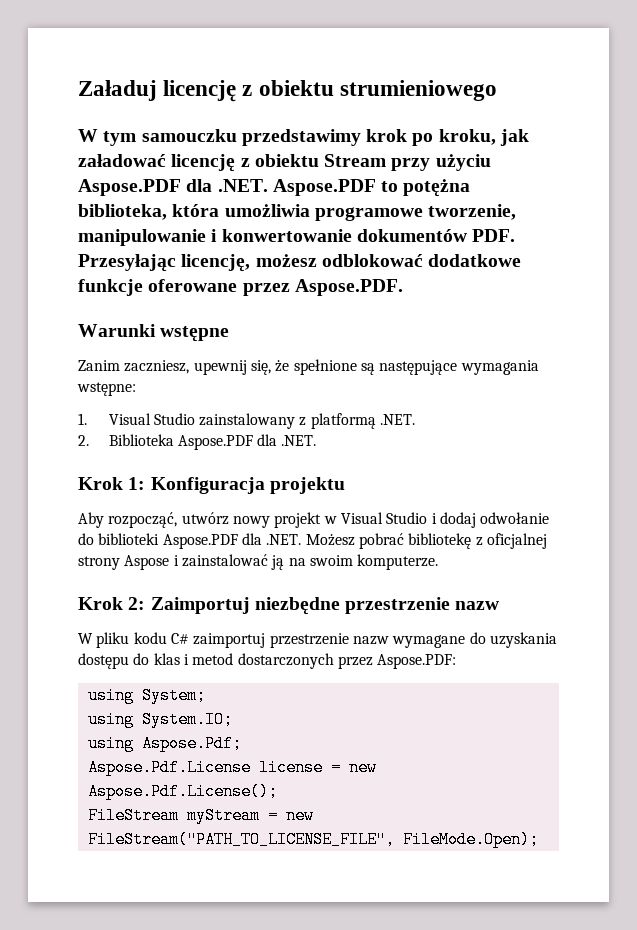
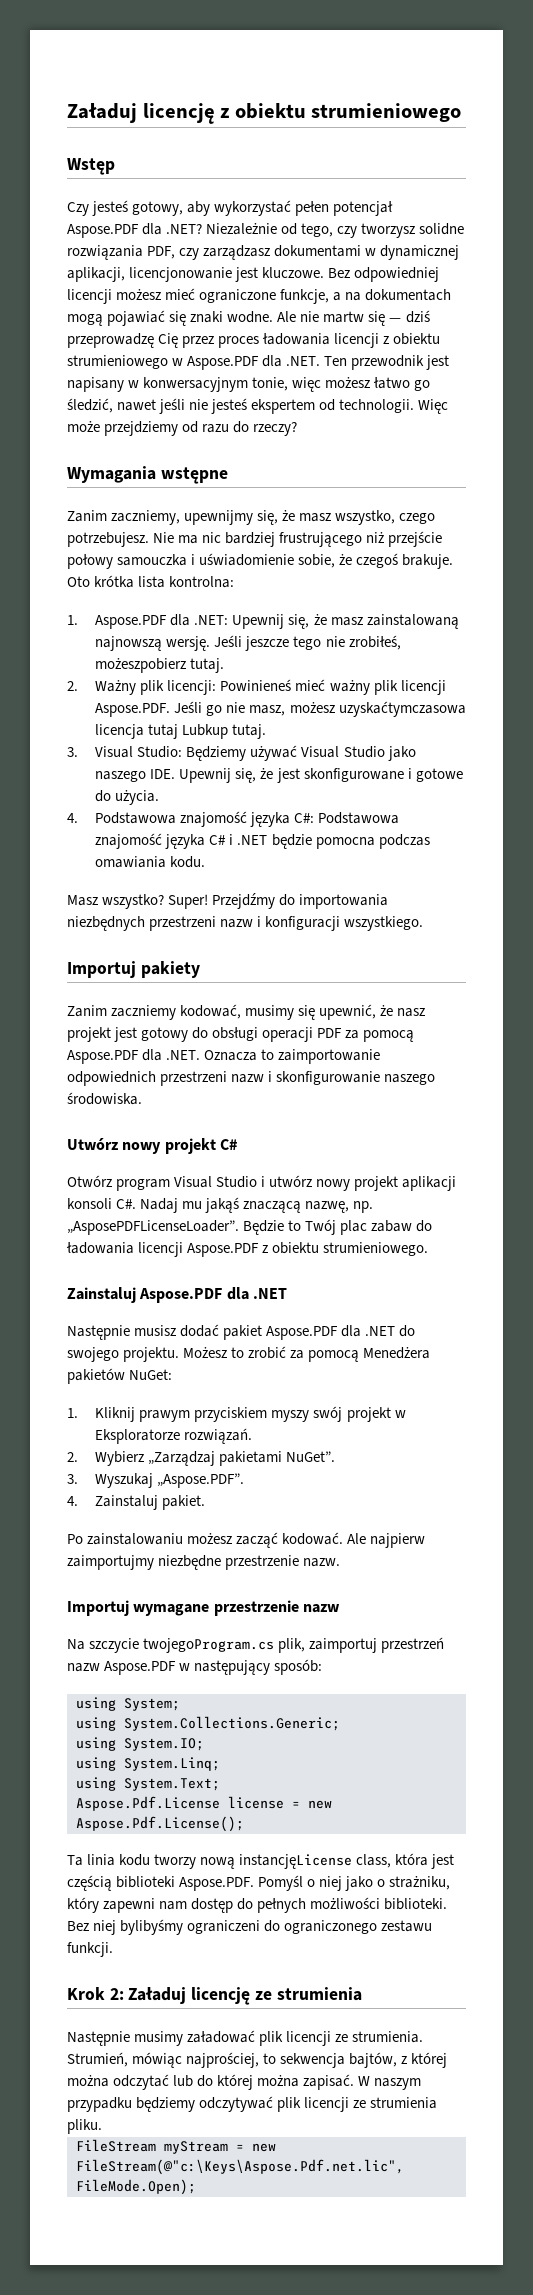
- W tym samouczku przedstawimy krok po kroku, jak załadować licencję z obiektu Stream przy użyciu Aspose.PDF dla .NET. Aspose.PDF to potężna biblioteka, która umożliwia programowe tworzenie, manipulowanie i konwertowanie dokumentów PDF. Przesyłając licencję, możesz odblokować dodatkowe funkcje oferowane przez Aspose.PDF.
- Warunki wstępne
- Zanim zaczniesz, upewnij się, że spełnione są następujące wymagania wstępne:
- 1. Visual Studio zainstalowany z platformą .NET.
- 2. Biblioteka Aspose.PDF dla .NET.
- Krok 1: Konfiguracja projektu
- Aby rozpocząć, utwórz nowy projekt w Visual Studio i dodaj odwołanie do biblioteki Aspose.PDF dla .NET. Możesz pobrać bibliotekę z oficjalnej strony Aspose i zainstalować ją na swoim komputerze.
- Krok 2: Zaimportuj niezbędne przestrzenie nazw
- W pliku kodu C# zaimportuj przestrzenie nazw wymagane do uzyskania dostępu do klas i metod dostarczonych przez Aspose.PDF:
+ Wstęp
+ Czy jesteś gotowy, aby wykorzystać pełen potencjał Aspose.PDF dla .NET? Niezależnie od tego, czy tworzysz solidne rozwiązania PDF, czy zarządzasz dokumentami w dynamicznej aplikacji, licencjonowanie jest kluczowe. Bez odpowiedniej licencji możesz mieć ograniczone funkcje, a na dokumentach mogą pojawiać się znaki wodne. Ale nie martw się — dziś przeprowadzę Cię przez proces ładowania licencji z obiektu strumieniowego w Aspose.PDF dla .NET. Ten przewodnik jest napisany w konwersacyjnym tonie, więc możesz łatwo go śledzić, nawet jeśli nie jesteś ekspertem od technologii. Więc może przejdziemy od razu do rzeczy?
+ Wymagania wstępne
+ Zanim zaczniemy, upewnijmy się, że masz wszystko, czego potrzebujesz. Nie ma nic bardziej frustrującego niż przejście połowy samouczka i uświadomienie sobie, że czegoś brakuje. Oto krótka lista kontrolna:
+ 1. Aspose.PDF dla .NET: Upewnij się, że masz zainstalowaną najnowszą wersję. Jeśli jeszcze tego nie zrobiłeś, możeszpobierz tutaj.
+ 2. Ważny plik licencji: Powinieneś mieć ważny plik licencji Aspose.PDF. Jeśli go nie masz, możesz uzyskaćtymczasowa licencja tutaj Lubkup tutaj.
+ 3. Visual Studio: Będziemy używać Visual Studio jako naszego IDE. Upewnij się, że jest skonfigurowane i gotowe do użycia.
+ 4. Podstawowa znajomość języka C#: Podstawowa znajomość języka C# i .NET będzie pomocna podczas omawiania kodu.
+ Masz wszystko? Super! Przejdźmy do importowania niezbędnych przestrzeni nazw i konfiguracji wszystkiego.
+ Importuj pakiety
+ Zanim zaczniemy kodować, musimy się upewnić, że nasz projekt jest gotowy do obsługi operacji PDF za pomocą Aspose.PDF dla .NET. Oznacza to zaimportowanie odpowiednich przestrzeni nazw i skonfigurowanie naszego środowiska.
+ Utwórz nowy projekt C#
+ Otwórz program Visual Studio i utwórz nowy projekt aplikacji konsoli C#. Nadaj mu jakąś znaczącą nazwę, np. „AsposePDFLicenseLoader”. Będzie to Twój plac zabaw do ładowania licencji Aspose.PDF z obiektu strumieniowego.
+ Zainstaluj Aspose.PDF dla .NET
+ Następnie musisz dodać pakiet Aspose.PDF dla .NET do swojego projektu. Możesz to zrobić za pomocą Menedżera pakietów NuGet:
+ 1. Kliknij prawym przyciskiem myszy swój projekt w Eksploratorze rozwiązań.
+ 2. Wybierz „Zarządzaj pakietami NuGet”.
+ 3. Wyszukaj „Aspose.PDF”.
+ 4. Zainstaluj pakiet.
+ Po zainstalowaniu możesz zacząć kodować. Ale najpierw zaimportujmy niezbędne przestrzenie nazw.
+ Importuj wymagane przestrzenie nazw
+ Na szczycie twojegoProgram.cs plik, zaimportuj przestrzeń nazw Aspose.PDF w następujący sposób:
+ using System.Collections.Generic;
- using Aspose.Pdf;
+ using System.Linq;
+ using System.Text;
+ Ta linia kodu tworzy nową instancjęLicense class, która jest częścią biblioteki Aspose.PDF. Pomyśl o niej jako o strażniku, który zapewni nam dostęp do pełnych możliwości biblioteki. Bez niej bylibyśmy ograniczeni do ograniczonego zestawu funkcji.
+ Krok 2: Załaduj licencję ze strumienia
+ Następnie musimy załadować plik licencji ze strumienia. Strumień, mówiąc najprościej, to sekwencja bajtów, z której można odczytać lub do której można zapisać. W naszym przypadku będziemy odczytywać plik licencji ze strumienia pliku.
- FileStream myStream = new FileStream("PATH_TO_LICENSE_FILE", FileMode.Open);
+ FileStream myStream = new FileStream(@"c:\Keys\Aspose.Pdf.net.lic", FileMode.Open);

